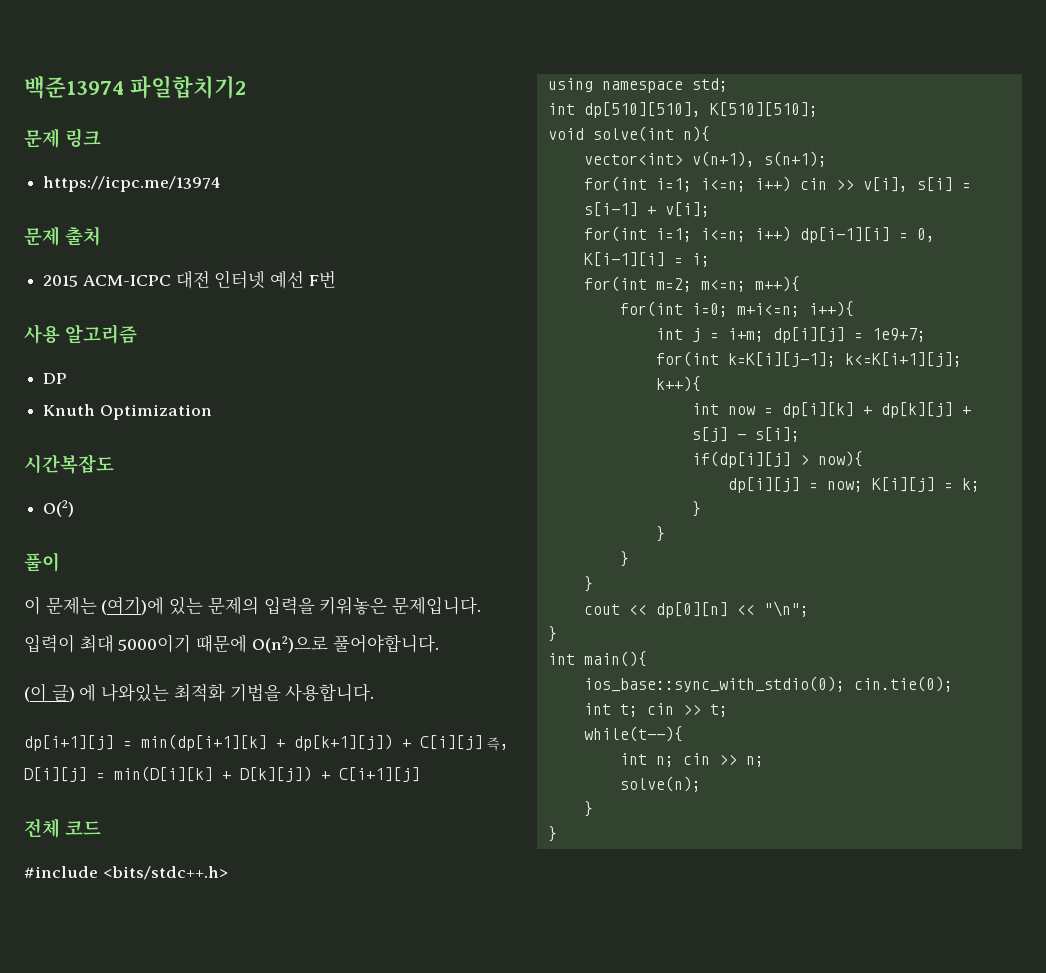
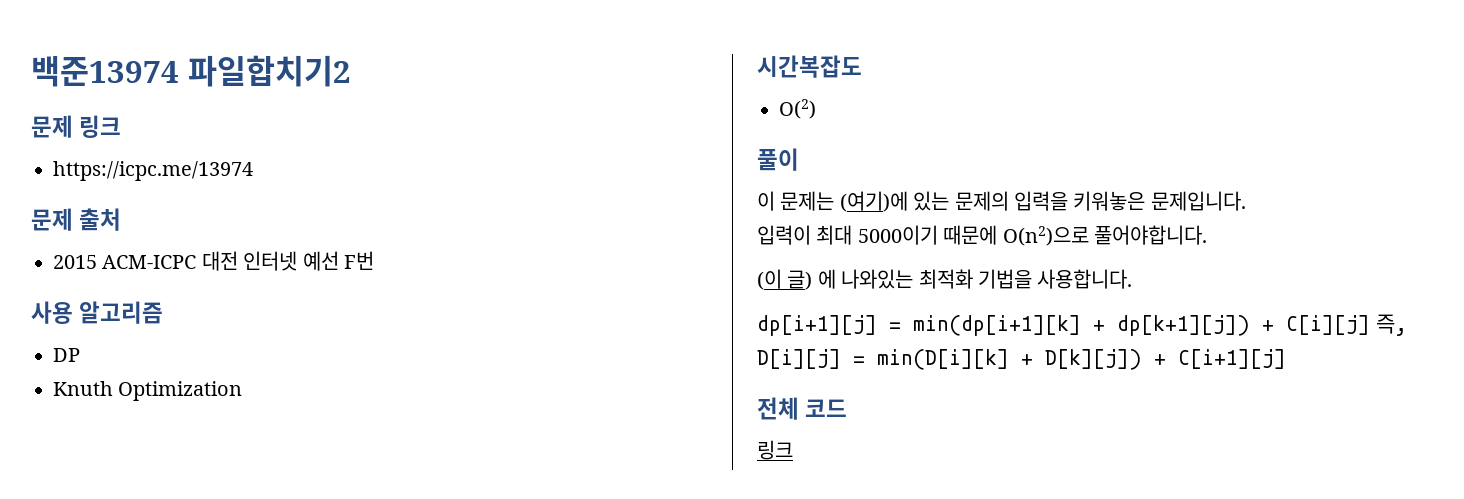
  전체 코드
- #include <bits/stdc++.h>
- using namespace std;
- int dp[510][510], K[510][510];
- void solve(int n){
- vector<int> v(n+1), s(n+1);
- for(int i=1; i<=n; i++) cin >> v[i], s[i] = s[i-1] + v[i];
- for(int i=1; i<=n; i++) dp[i-1][i] = 0, K[i-1][i] = i;
- for(int m=2; m<=n; m++){
- for(int i=0; m+i<=n; i++){
- int j = i+m; dp[i][j] = 1e9+7;
- for(int k=K[i][j-1]; k<=K[i+1][j]; k++){
- int now = dp[i][k] + dp[k][j] + s[j] - s[i];
- if(dp[i][j] > now){
- dp[i][j] = now; K[i][j] = k;
- }
- }
- }
- }
- cout << dp[0][n] << "\n";
- }
- int main(){
- ios_base::sync_with_stdio(0); cin.tie(0);
- int t; cin >> t;
- while(t--){
- int n; cin >> n;
- solve(n);
- }
- }
+ 링크

